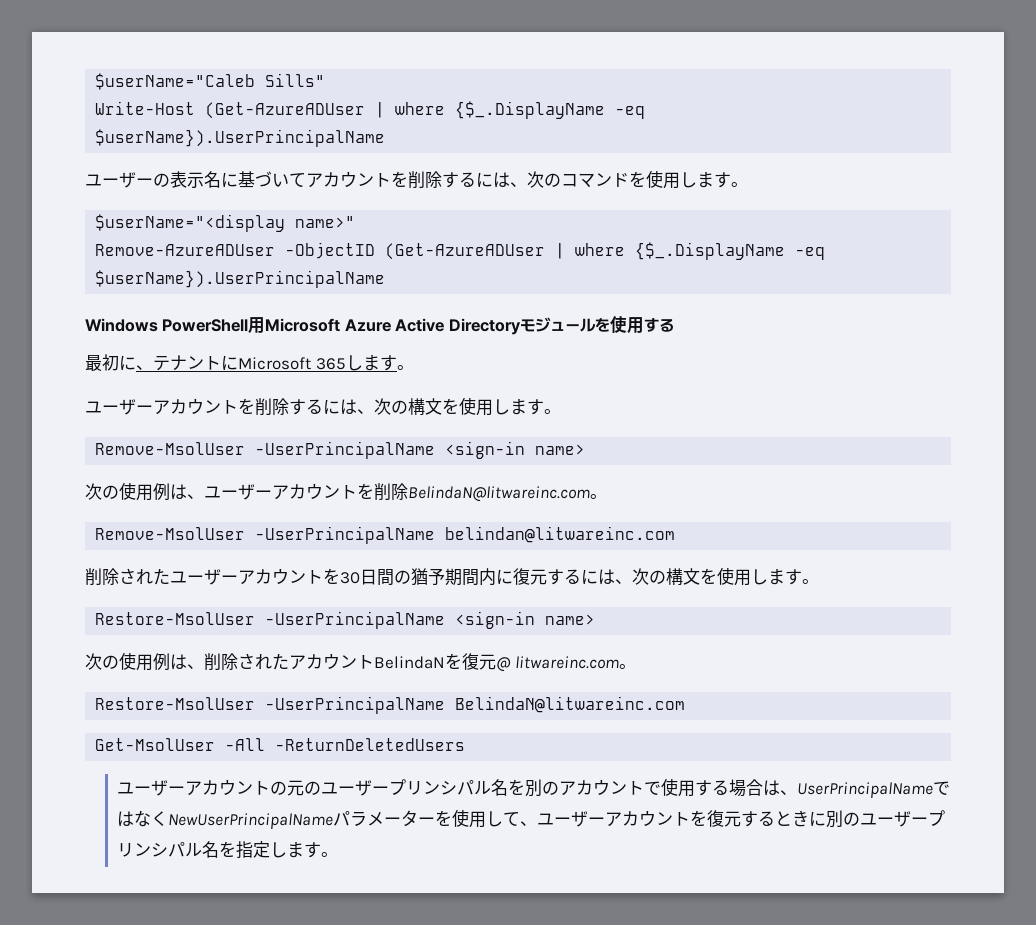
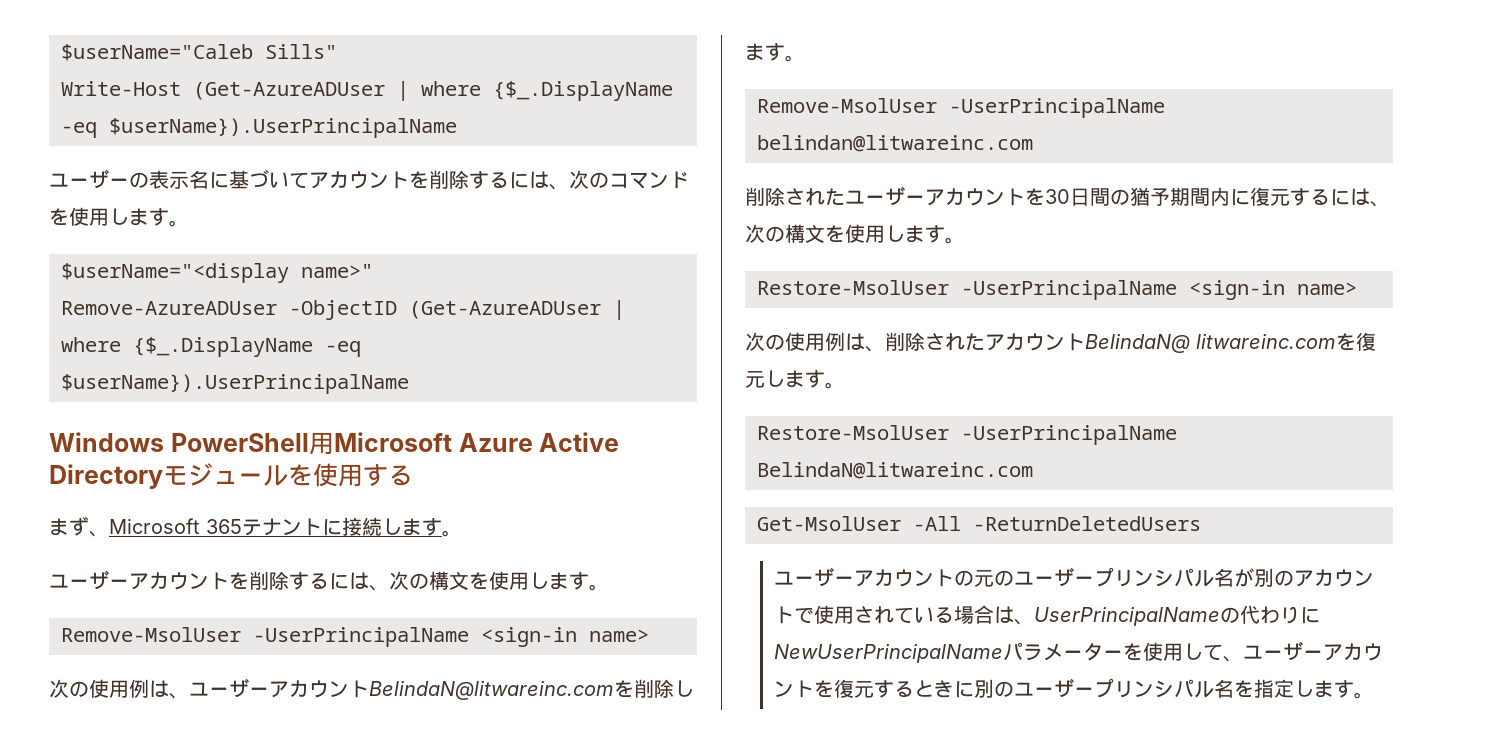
- 最初に、テナントにMicrosoft 365します。
+ まず、Microsoft 365テナントに接続します。
- 次の使用例は、ユーザーアカウントを削除BelindaN@litwareinc.com。
+ 次の使用例は、ユーザーアカウントBelindaN@litwareinc.comを削除します。
- 次の使用例は、削除されたアカウントBelindaNを復元@ litwareinc.com。
+ 次の使用例は、削除されたアカウントBelindaN@ litwareinc.comを復元します。
- ユーザーアカウントの元のユーザープリンシパル名を別のアカウントで使用する場合は、UserPrincipalNameではなくNewUserPrincipalNameパラメーターを使用して、ユーザーアカウントを復元するときに別のユーザープリンシパル名を指定します。
+ ユーザーアカウントの元のユーザープリンシパル名が別のアカウントで使用されている場合は、UserPrincipalNameの代わりにNewUserPrincipalNameパラメーターを使用して、ユーザーアカウントを復元するときに別のユーザープリンシパル名を指定します。

